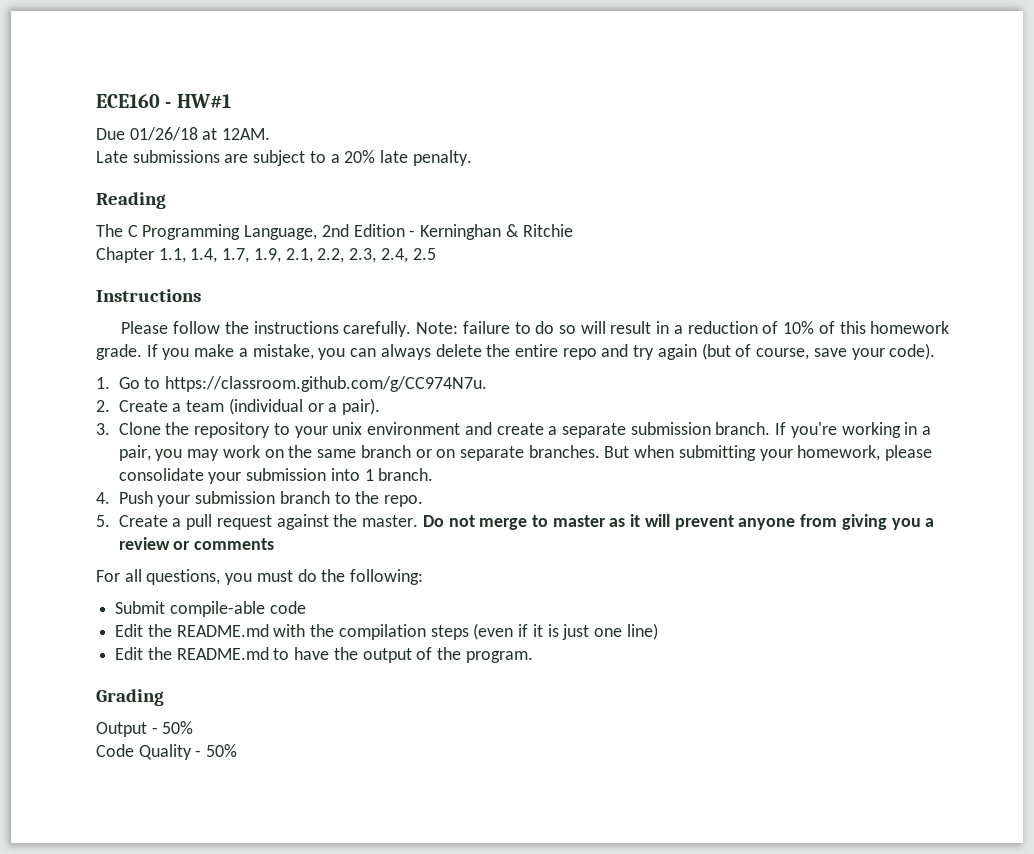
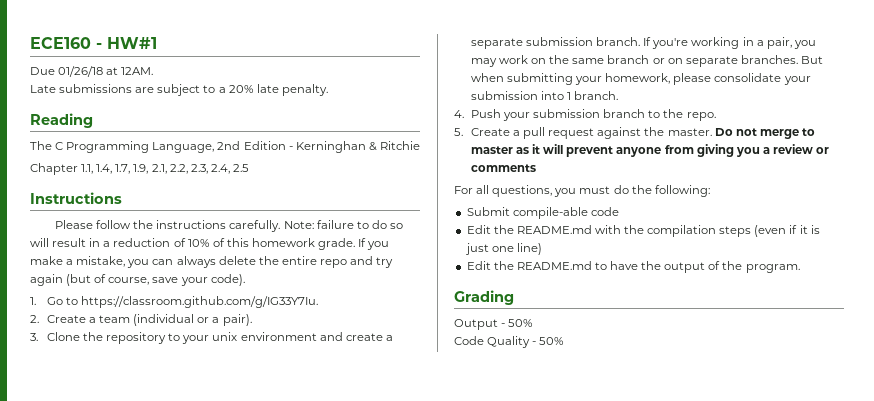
- 1. Go to https://classroom.github.com/g/CC974N7u.
+ 1. Go to https://classroom.github.com/g/IG33Y7Iu.

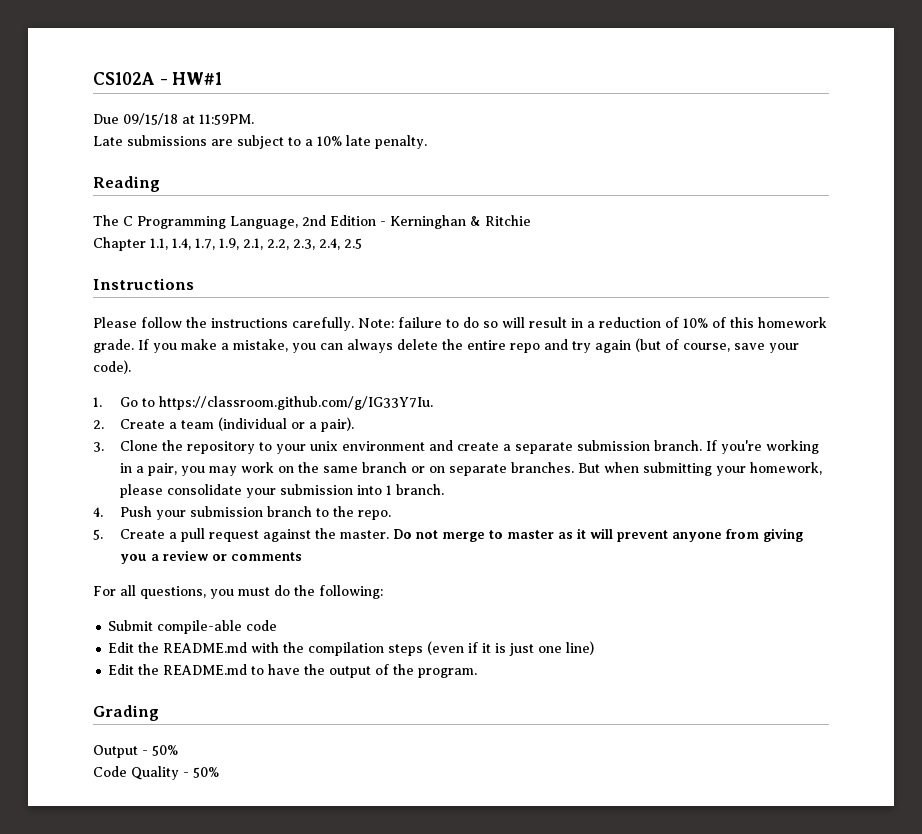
- ECE160 - HW#1
+ CS102A - HW#1
- Due 01/26/18 at 12AM.
+ Due 09/15/18 at 11:59PM.
- Late submissions are subject to a 20% late penalty.
+ Late submissions are subject to a 10% late penalty.

